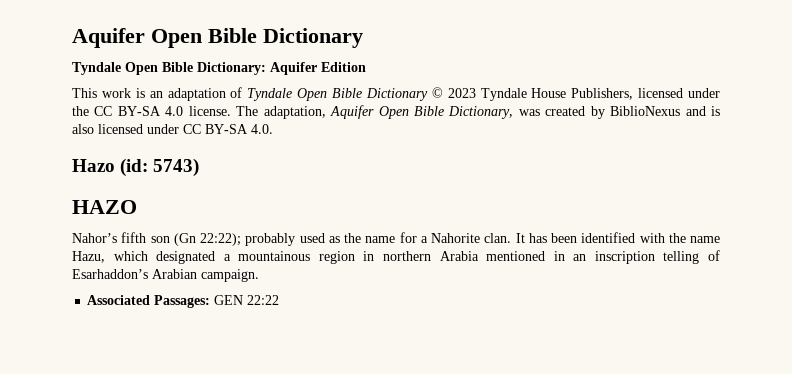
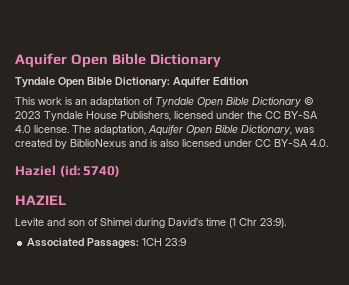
- Hazo (id: 5743)
- HAZO
- Nahor’s fifth son (Gn 22:22); probably used as the name for a Nahorite clan. It has been identified with the name Hazu, which designated a mountainous region in northern Arabia mentioned in an inscription telling of Esarhaddon’s Arabian campaign.
+ Haziel (id: 5740)
+ HAZIEL
+ Levite and son of Shimei during David’s time (1 Chr 23:9).
- Associated Passages: GEN 22:22
+ Associated Passages: 1CH 23:9

